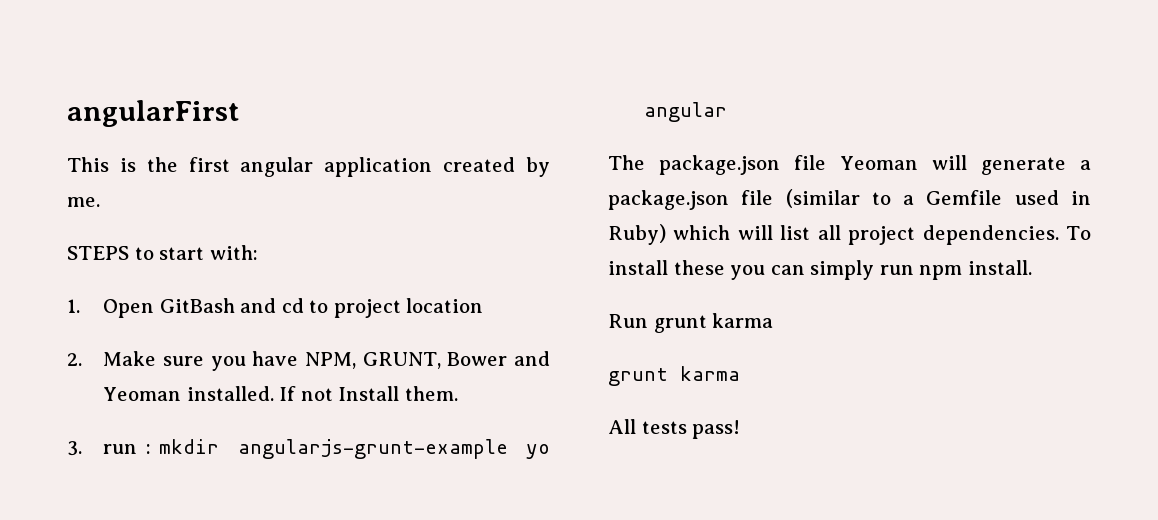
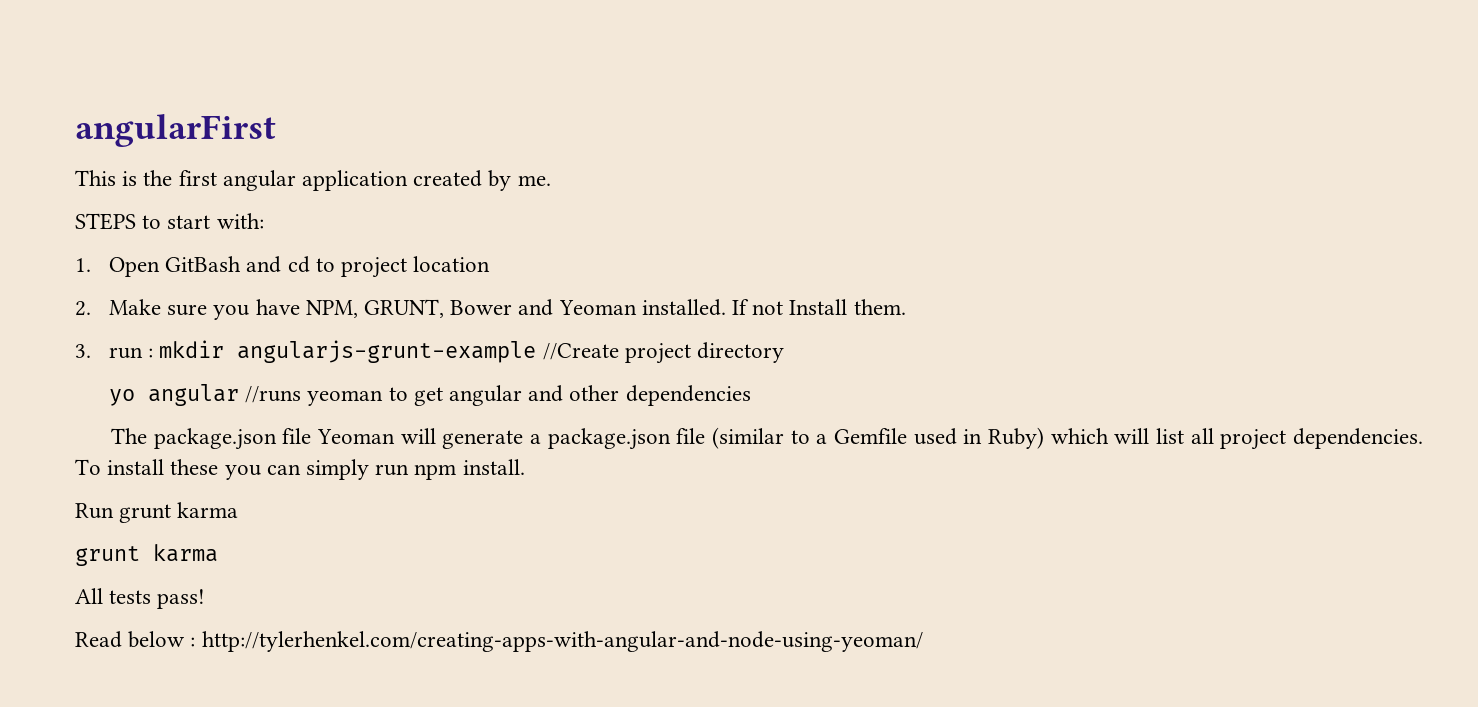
- 3. run : mkdir angularjs-grunt-example yo angular
+ 3. run : mkdir angularjs-grunt-example //Create project directory
+ yo angular //runs yeoman to get angular and other dependencies
+ Read below : http://tylerhenkel.com/creating-apps-with-angular-and-node-using-yeoman/

